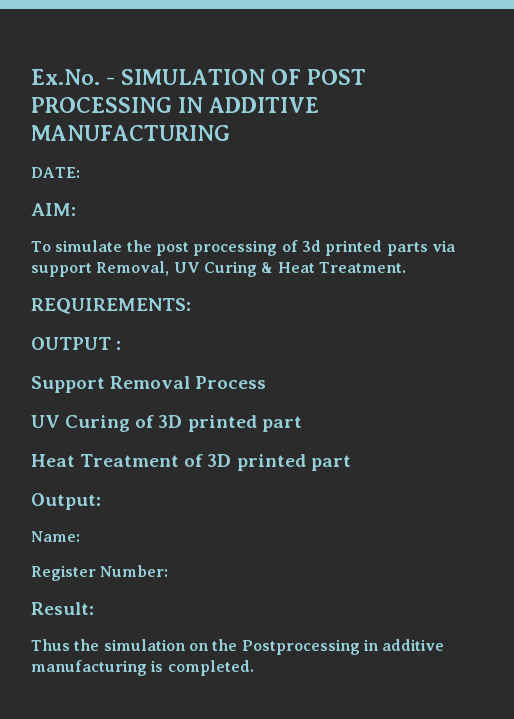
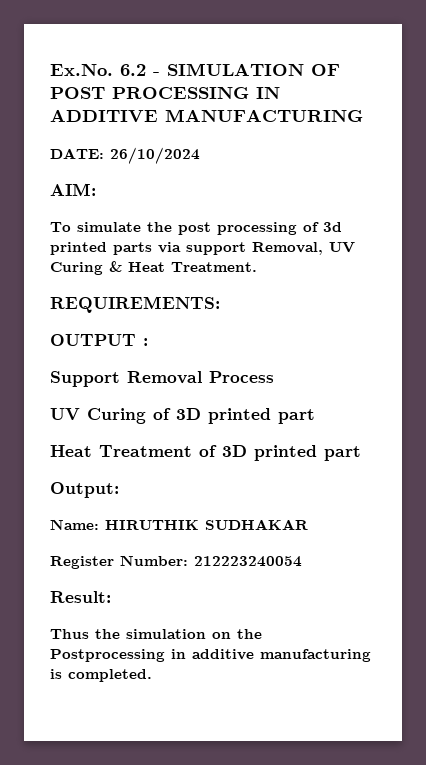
- Ex.No. - SIMULATION OF POST PROCESSING IN ADDITIVE MANUFACTURING
+ Ex.No. 6.2 - SIMULATION OF POST PROCESSING IN ADDITIVE MANUFACTURING
- DATE:
+ DATE: 26/10/2024
- Name:
+ Name: HIRUTHIK SUDHAKAR
- Register Number:
+ Register Number: 212223240054

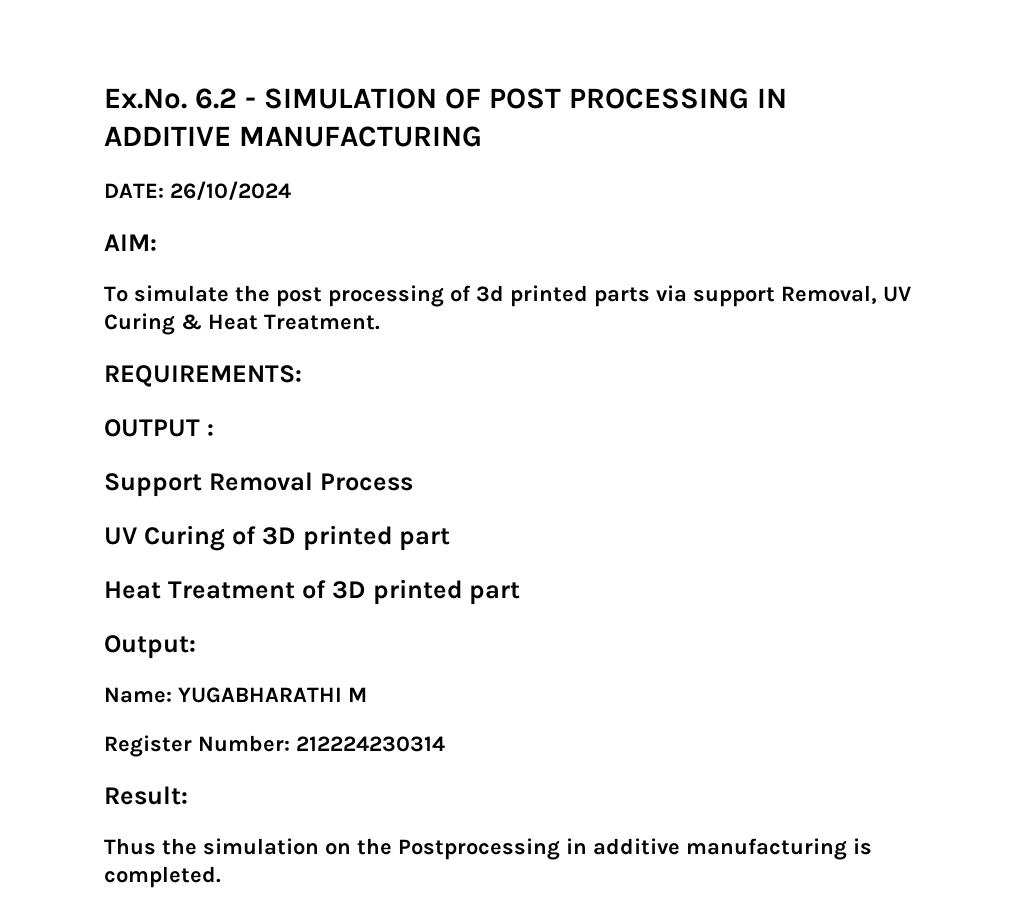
- Name: HIRUTHIK SUDHAKAR
+ Name: YUGABHARATHI M
- Register Number: 212223240054
+ Register Number: 212224230314

